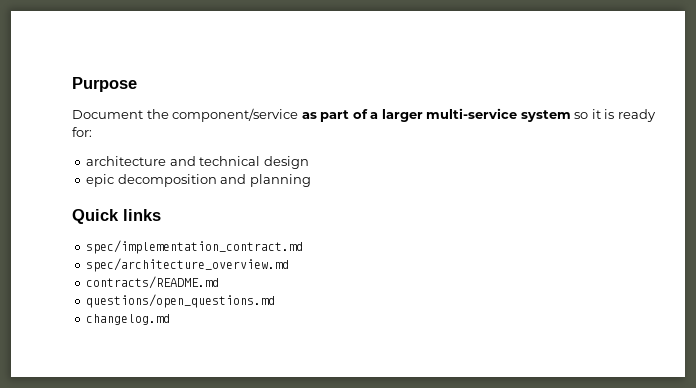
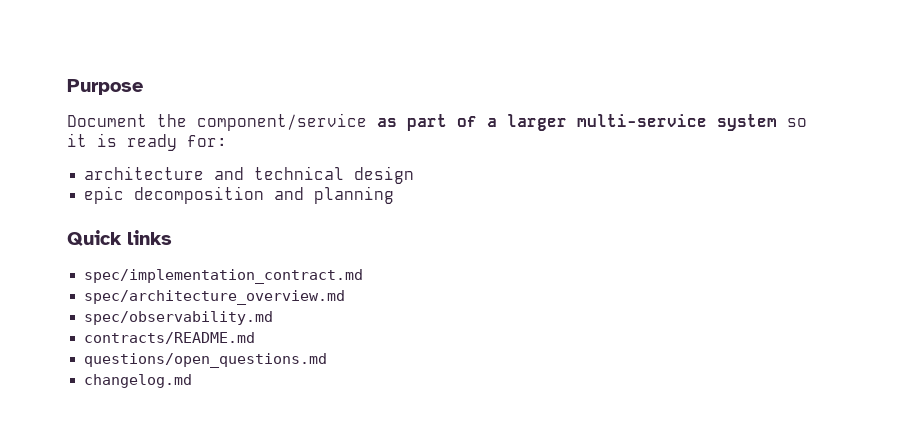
+ spec/observability.md

